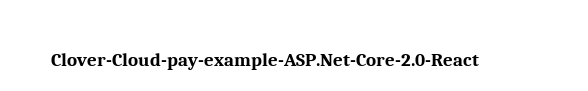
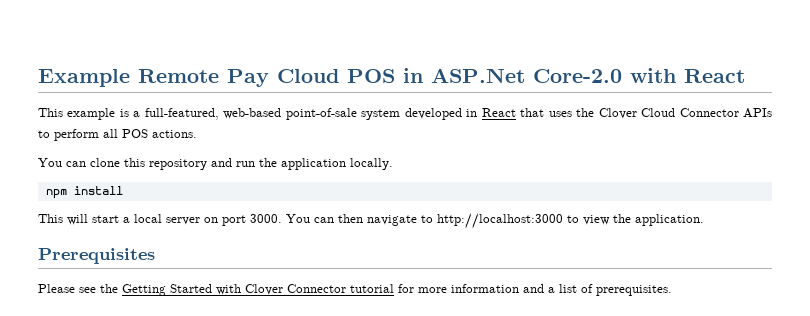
- Clover-Cloud-pay-example-ASP.Net-Core-2.0-React
+ Example Remote Pay Cloud POS in ASP.Net Core-2.0 with React
+ This example is a full-featured, web-based point-of-sale system developed in React that uses the Clover Cloud Connector APIs to perform all POS actions.
+ You can clone this repository and run the application locally.
+ npm install
+ This will start a local server on port 3000. You can then navigate to http://localhost:3000 to view the application.
+ Prerequisites
+ Please see the Getting Started with Clover Connector tutorial for more information and a list of prerequisites.

